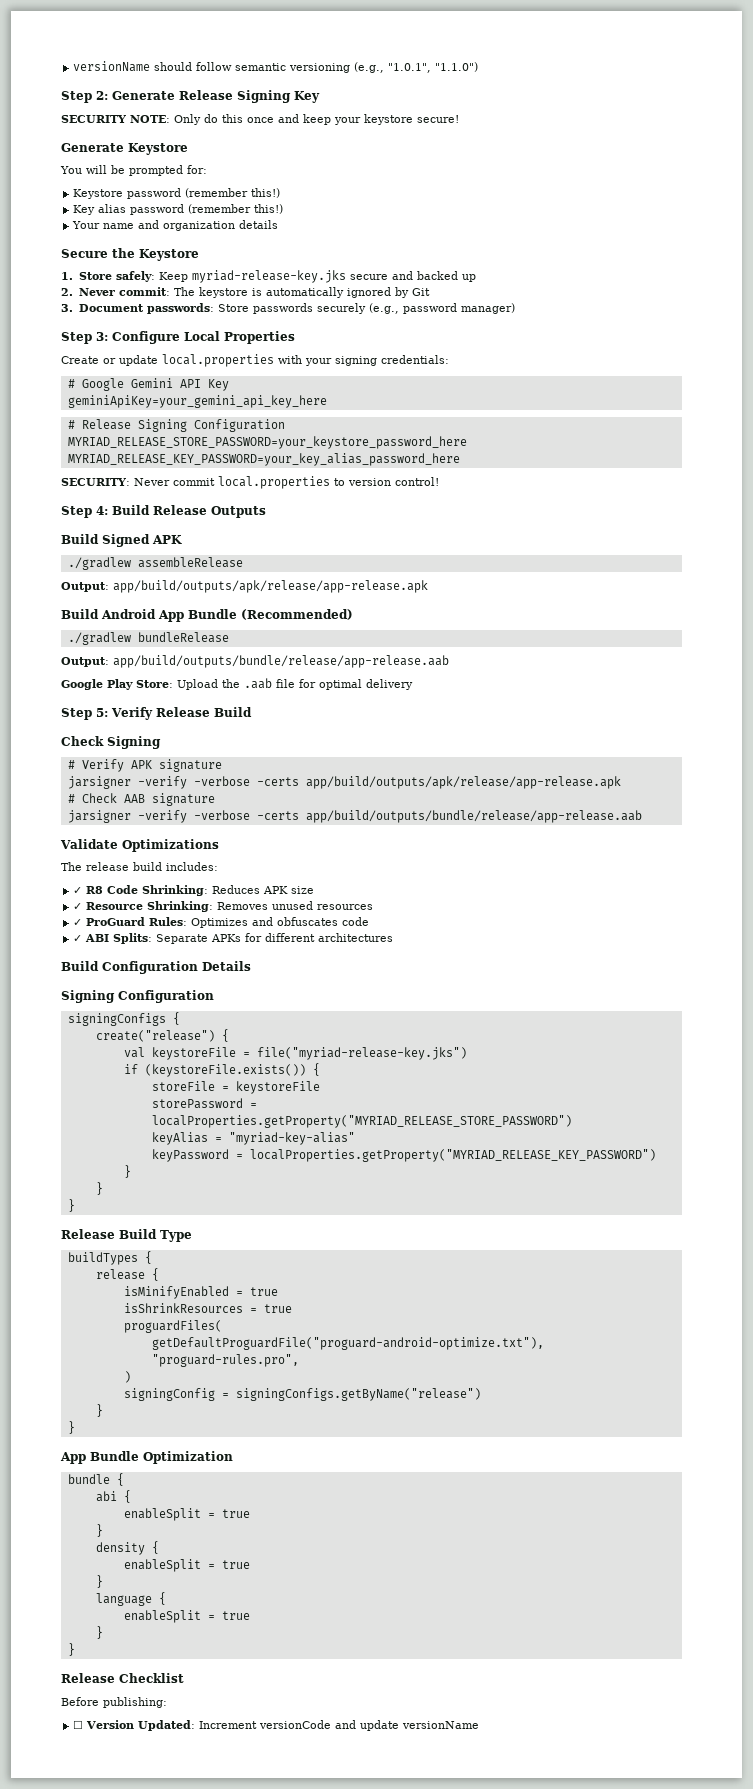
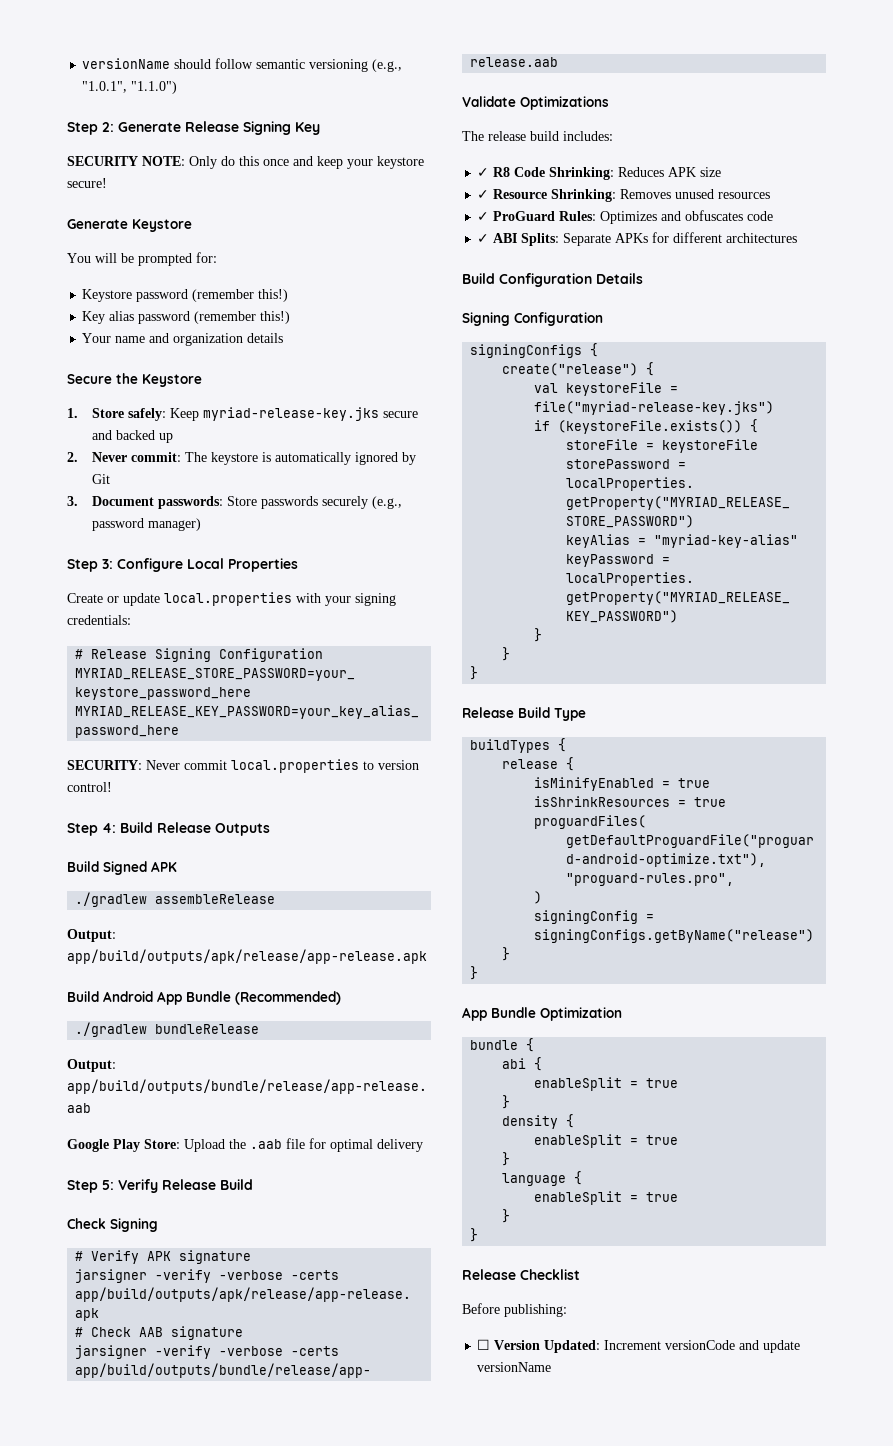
- # Google Gemini API Key
- geminiApiKey=your_gemini_api_key_here

